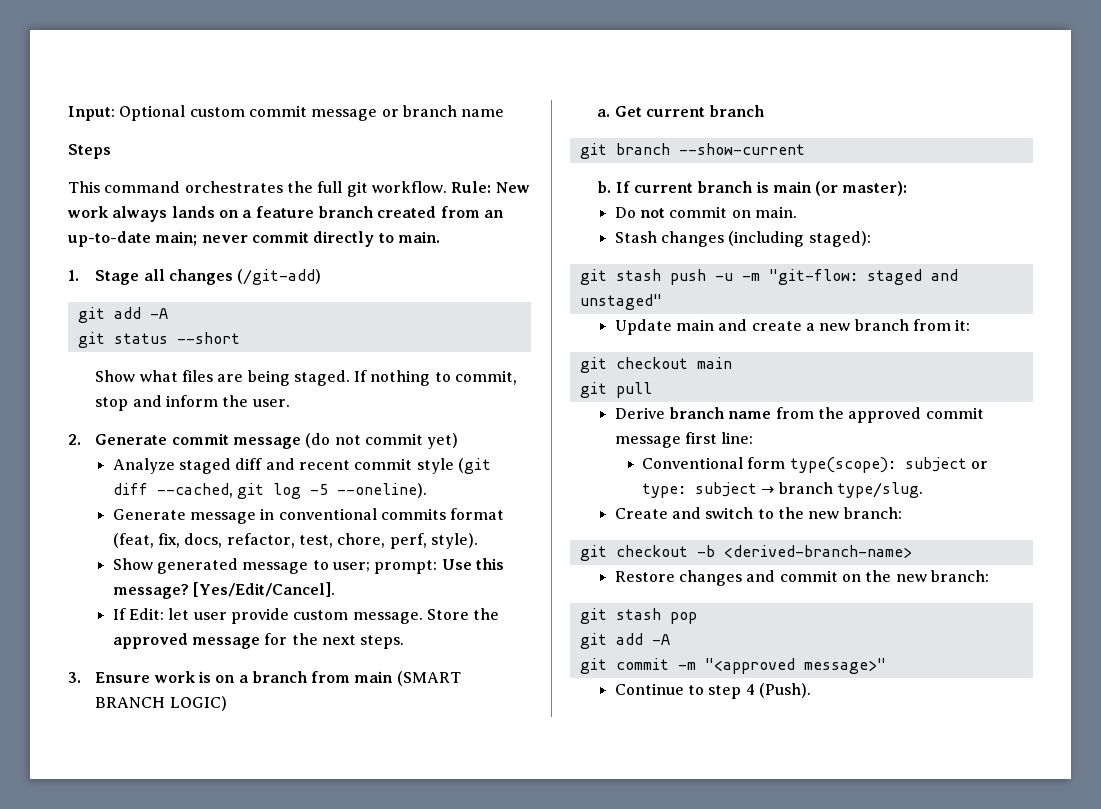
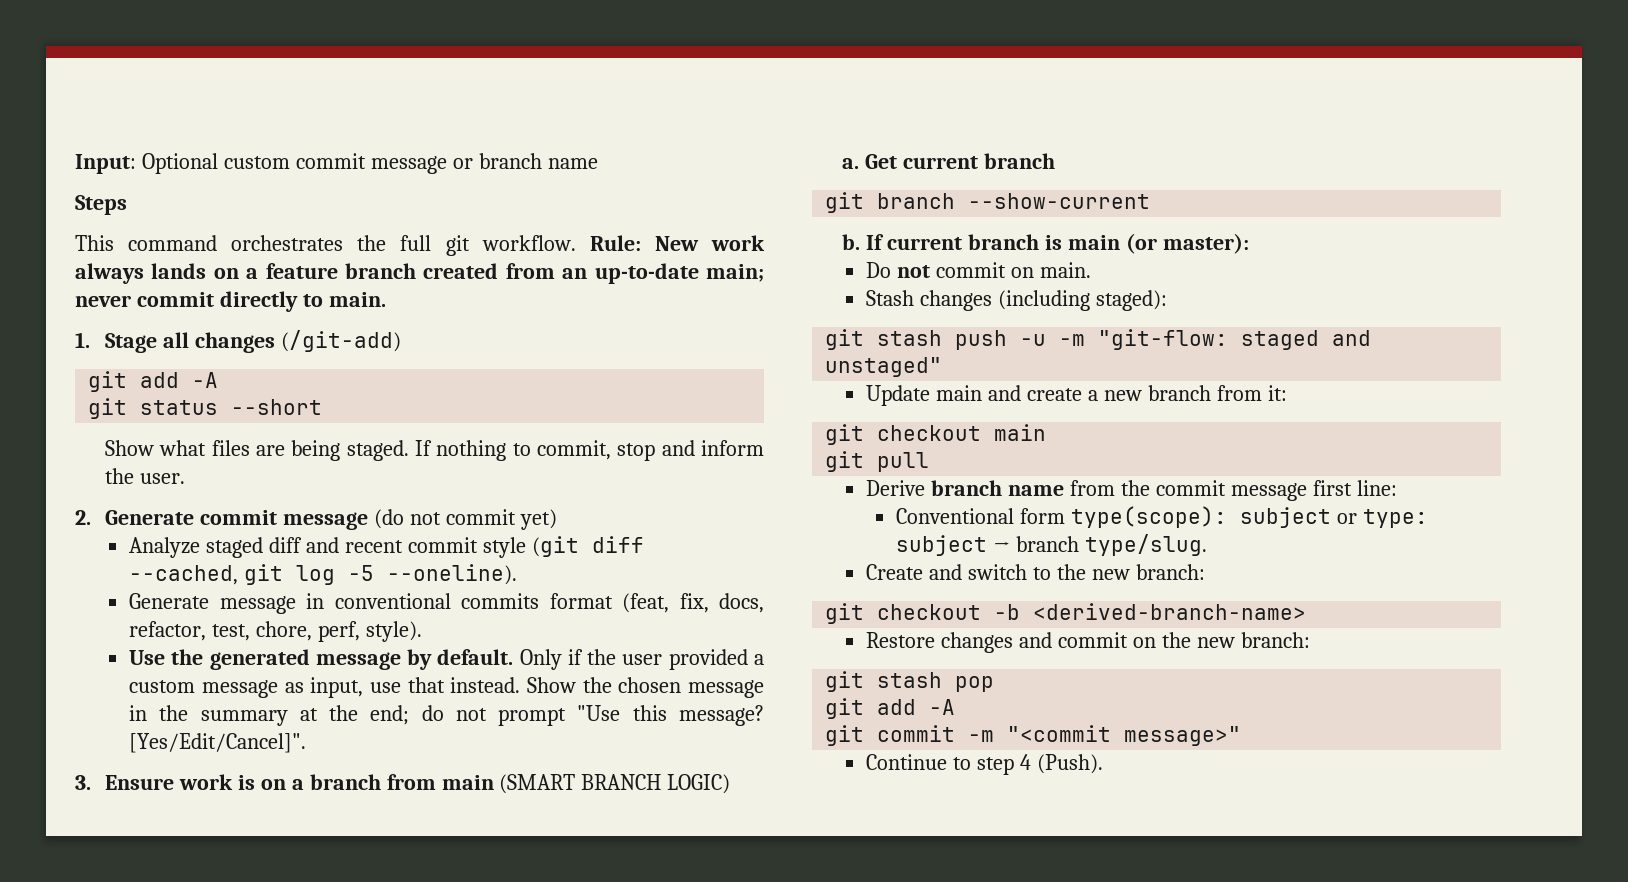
- Show generated message to user; prompt: Use this message? [Yes/Edit/Cancel].
- If Edit: let user provide custom message. Store the approved message for the next steps.
+ Use the generated message by default. Only if the user provided a custom message as input, use that instead. Show the chosen message in the summary at the end; do not prompt "Use this message? [Yes/Edit/Cancel]".
- Derive branch name from the approved commit message first line:
+ Derive branch name from the commit message first line:
- git commit -m "<approved message>"
+ git commit -m "<commit message>"

